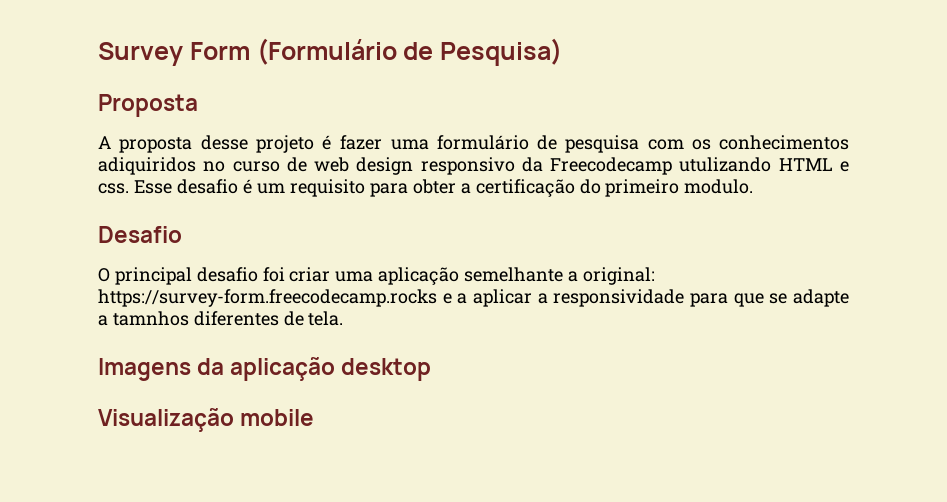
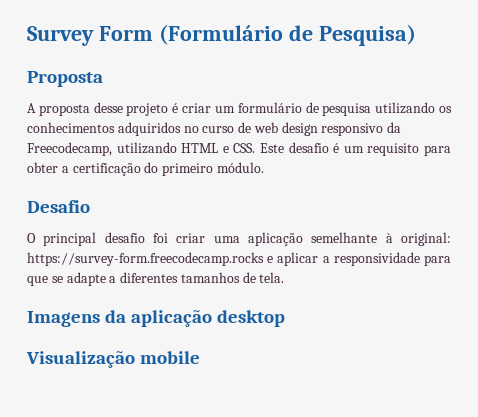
- A proposta desse projeto é fazer uma formulário de pesquisa com os conhecimentos adiquiridos no curso de web design responsivo da Freecodecamp utulizando HTML e css. Esse desafio é um requisito para obter a certificação do primeiro modulo.
+ A proposta desse projeto é criar um formulário de pesquisa utilizando os conhecimentos adquiridos no curso de web design responsivo da Freecodecamp, utilizando HTML e CSS. Este desafio é um requisito para obter a certificação do primeiro módulo.
- O principal desafio foi criar uma aplicação semelhante a original: https://survey-form.freecodecamp.rocks e a aplicar a responsividade para que se adapte a tamnhos diferentes de tela.
+ O principal desafio foi criar uma aplicação semelhante à original: https://survey-form.freecodecamp.rocks e aplicar a responsividade para que se adapte a diferentes tamanhos de tela.

